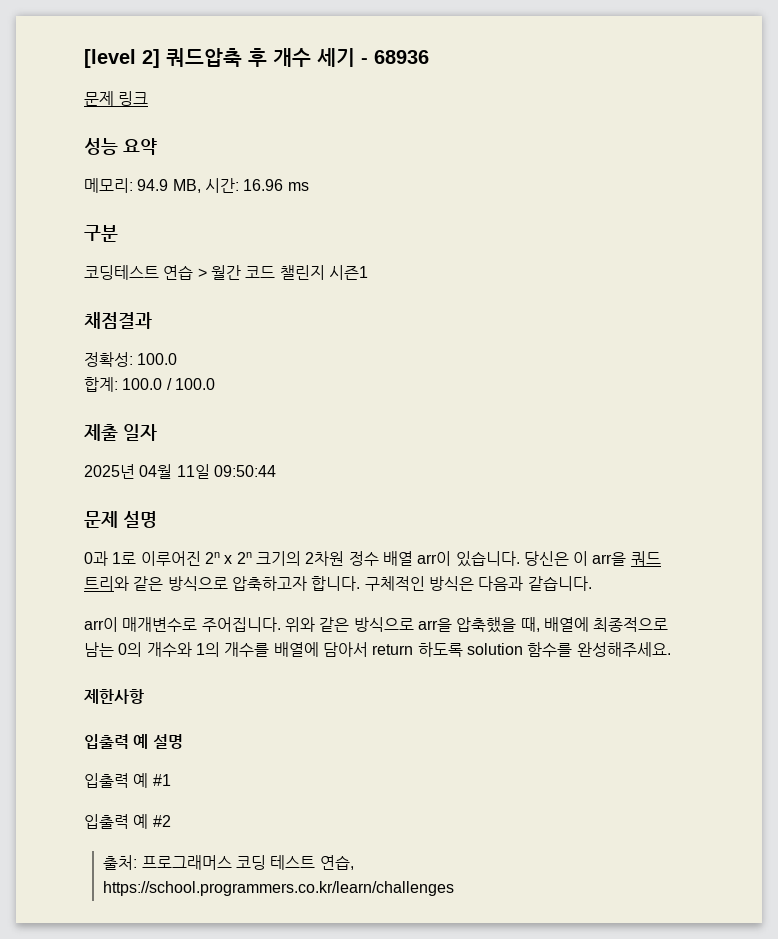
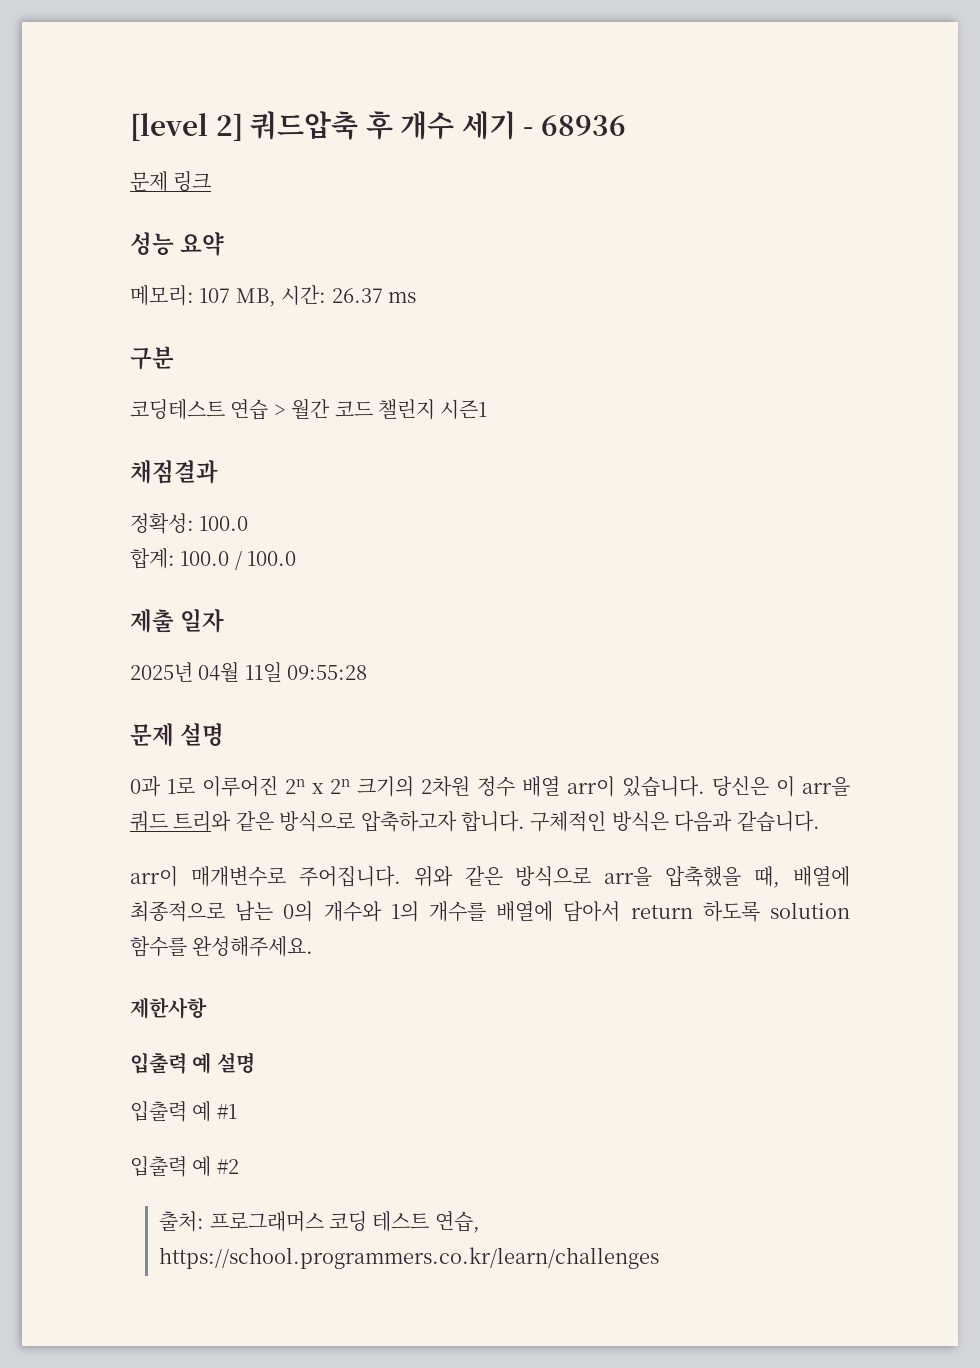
- 메모리: 94.9 MB, 시간: 16.96 ms
+ 메모리: 107 MB, 시간: 26.37 ms
- 2025년 04월 11일 09:50:44
+ 2025년 04월 11일 09:55:28

